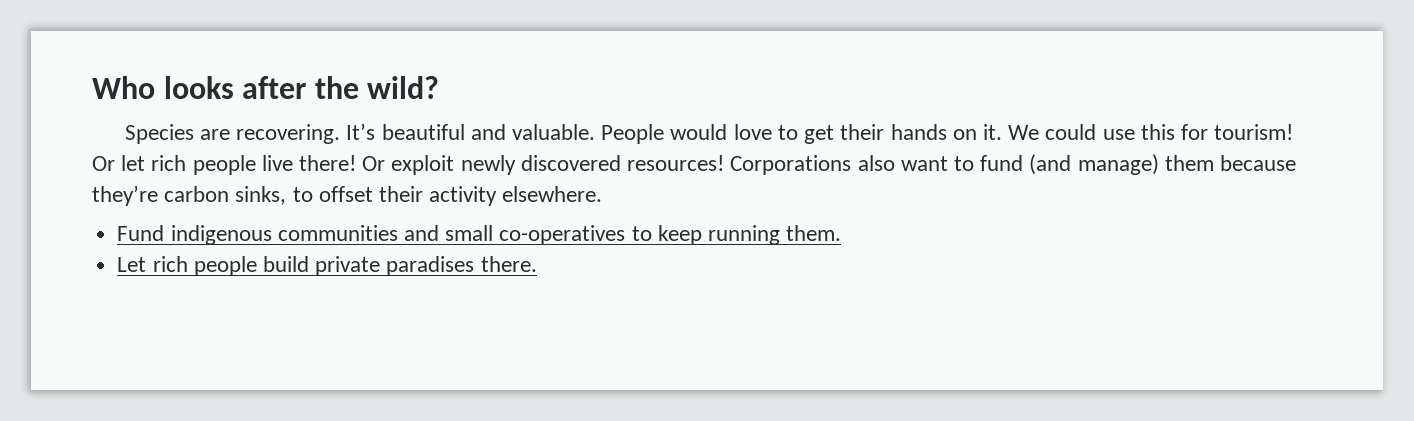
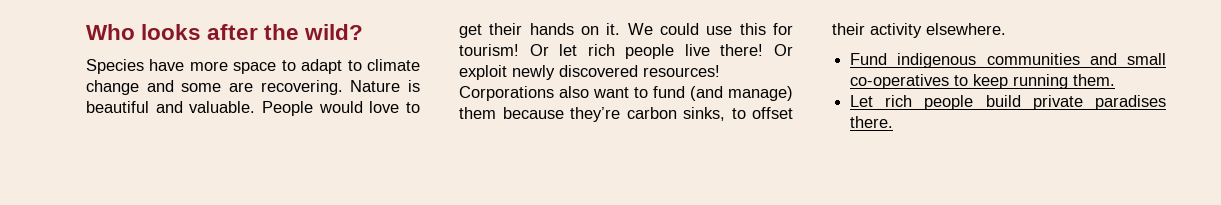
- Species are recovering. It’s beautiful and valuable.
+ Species have more space to adapt to climate change and some are recovering. Nature is beautiful and valuable.

